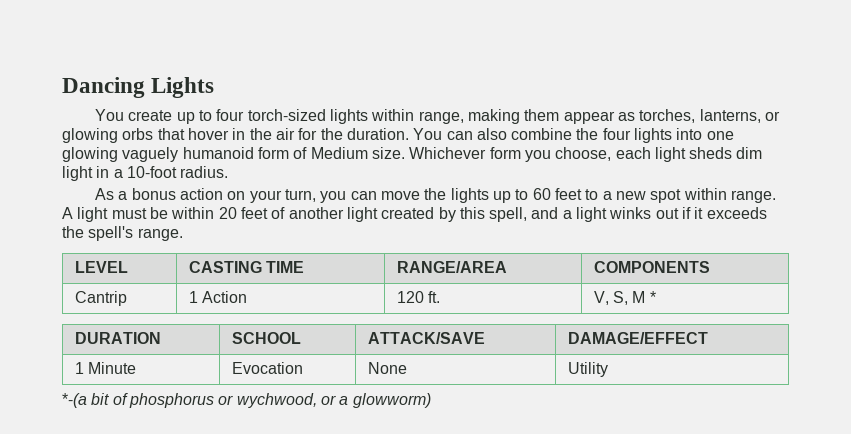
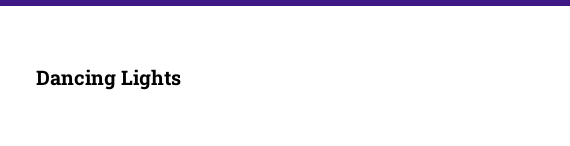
- You create up to four torch-sized lights within range, making them appear as torches, lanterns, or glowing orbs that hover in the air for the duration. You can also combine the four lights into one glowing vaguely humanoid form of Medium size. Whichever form you choose, each light sheds dim light in a 10-foot radius.
- As a bonus action on your turn, you can move the lights up to 60 feet to a new spot within range. A light must be within 20 feet of another light created by this spell, and a light winks out if it exceeds the spell's range.
- LEVEL | CASTING TIME | RANGE/AREA | COMPONENTS
- Cantrip | 1 Action | 120 ft. | V, S, M *
- DURATION | SCHOOL | ATTACK/SAVE | DAMAGE/EFFECT
- 1 Minute | Evocation | None | Utility
- *-(a bit of phosphorus or wychwood, or a glowworm)

